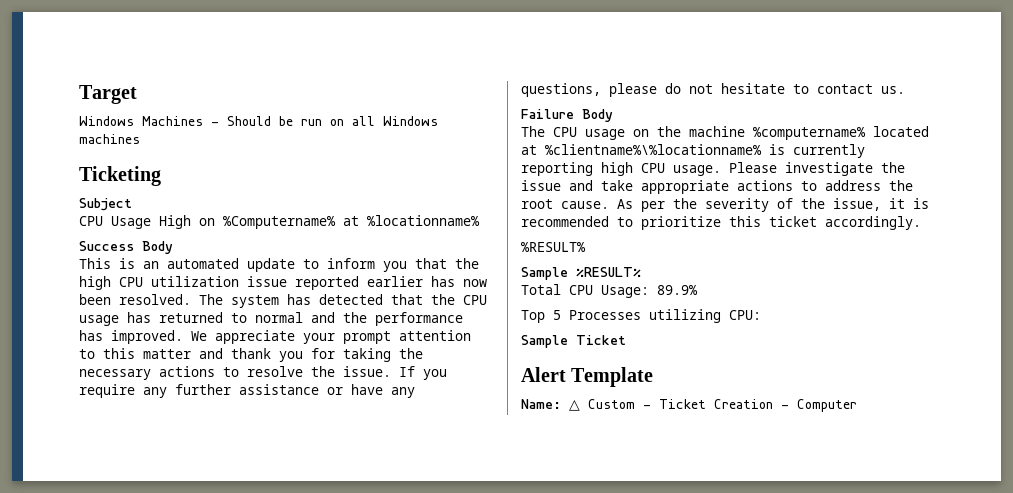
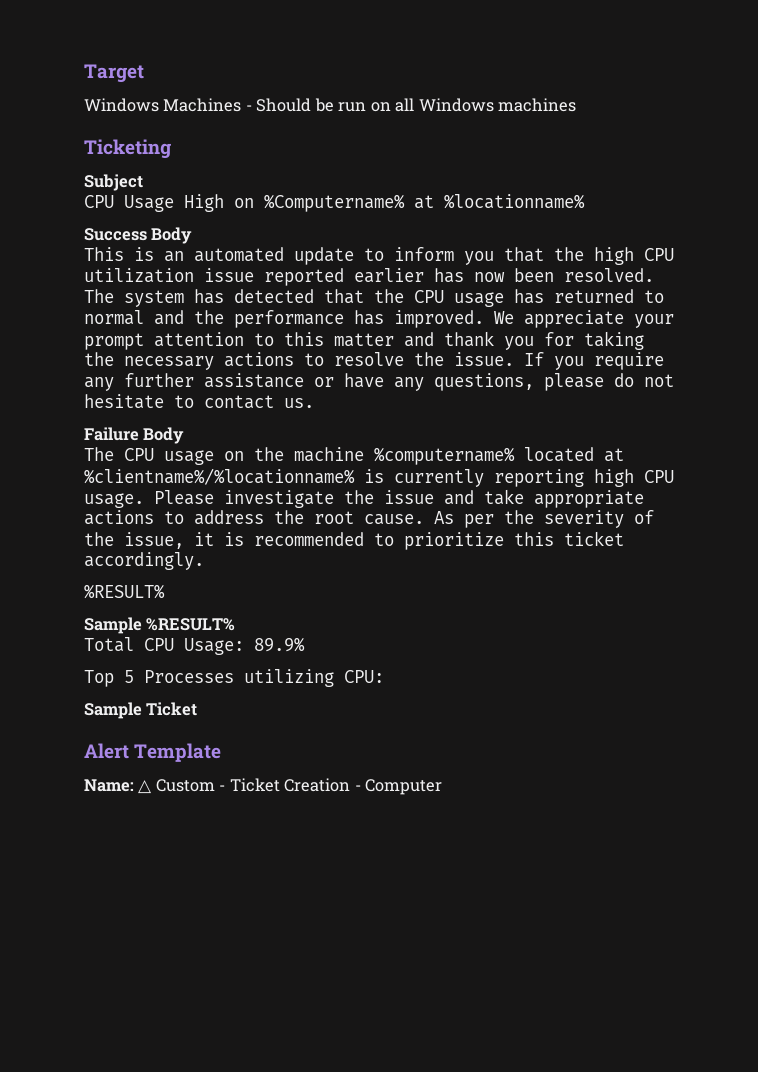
- The CPU usage on the machine %computername% located at %clientname%\%locationname% is currently reporting high CPU usage.
+ The CPU usage on the machine %computername% located at %clientname%/%locationname% is currently reporting high CPU usage.

